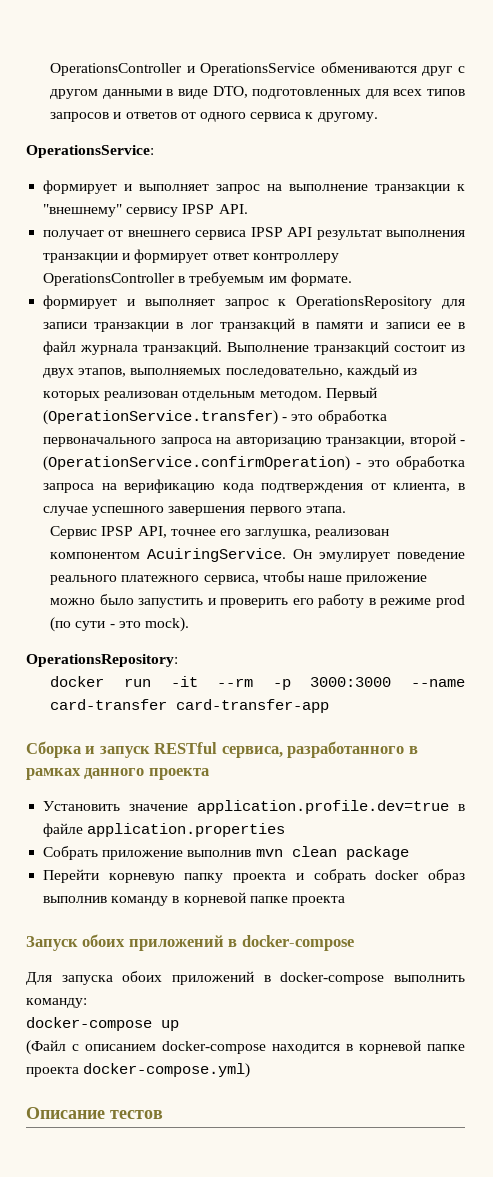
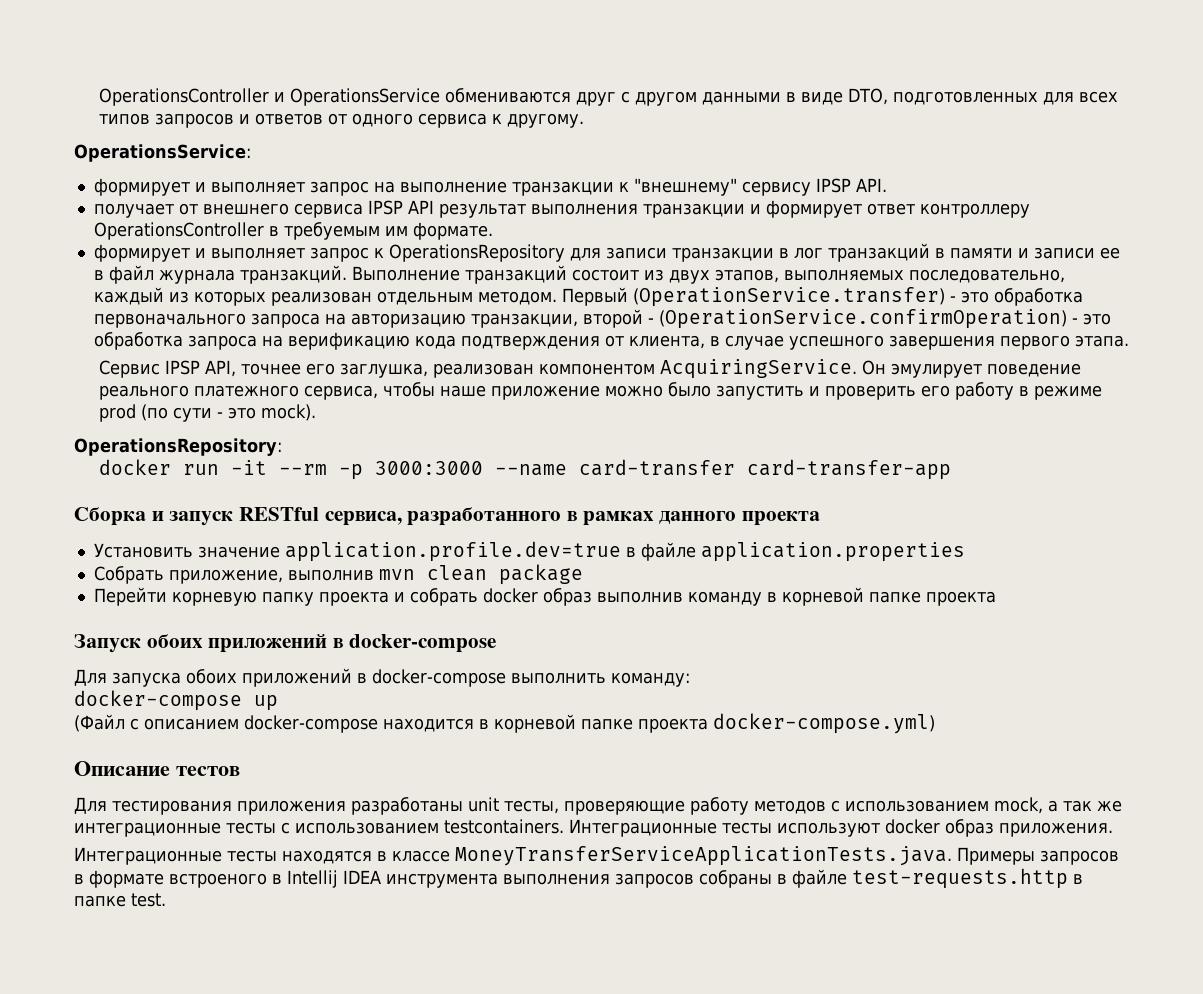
- Сервис IPSP API, точнее его заглушка, реализован компонентом AcuiringService.
+ Сервис IPSP API, точнее его заглушка, реализован компонентом AcquiringService.
- Собрать приложение выполнив mvn clean package
+ Собрать приложение, выполнив mvn clean package
+ Для тестирования приложения разработаны unit тесты, проверяющие работу методов с использованием mock, а так же интеграционные тесты с использованием testcontainers. Интеграционные тесты используют docker образ приложения.
+ Интеграционные тесты находятся в классе MoneyTransferServiceApplicationTests.java. Примеры запросов в формате вcтроеного в Intellij IDEA инструмента выполнения запросов собраны в файле test-requests.http в папке test.

